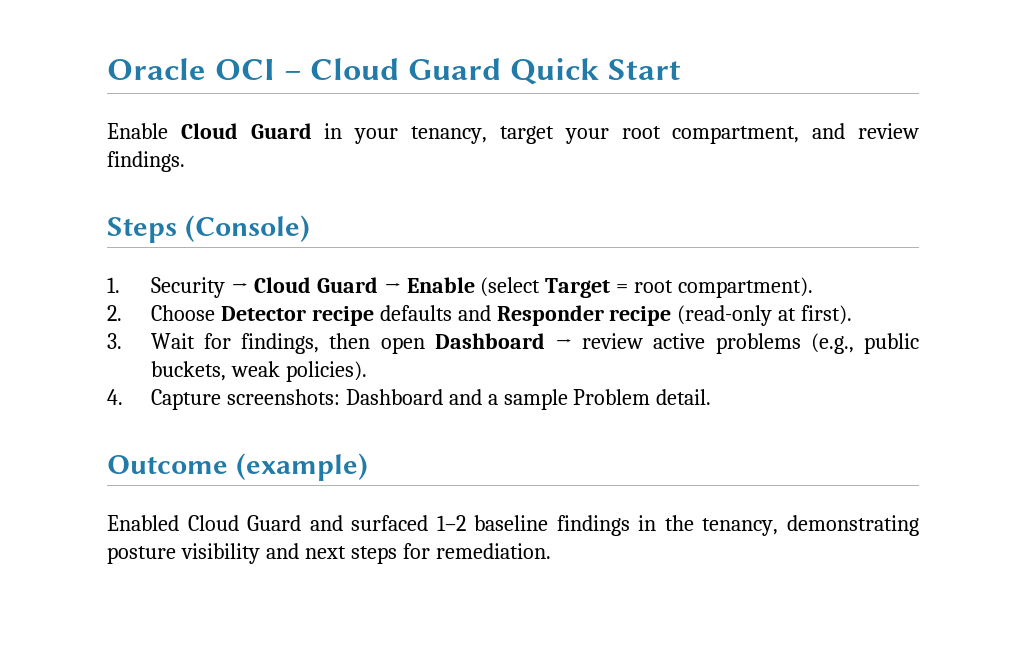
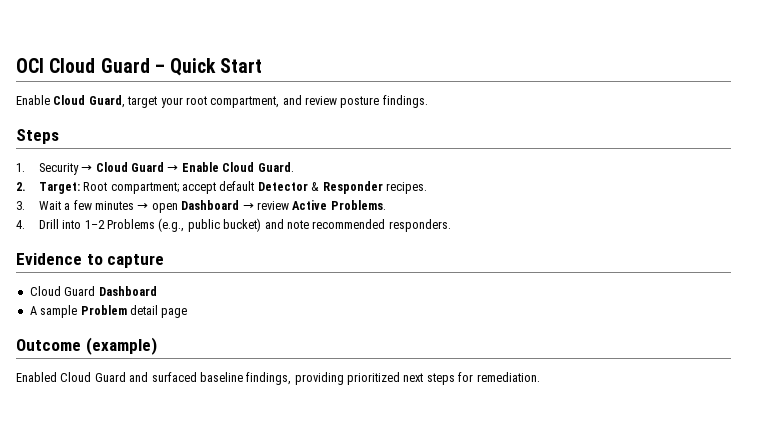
- Oracle OCI – Cloud Guard Quick Start
+ OCI Cloud Guard – Quick Start
- Enable Cloud Guard in your tenancy, target your root compartment, and review findings.
+ Enable Cloud Guard, target your root compartment, and review posture findings.
- Steps (Console)
+ Steps
- 1. Security → Cloud Guard → Enable (select Target = root compartment).
- 2. Choose Detector recipe defaults and Responder recipe (read-only at first).
- 3. Wait for findings, then open Dashboard → review active problems (e.g., public buckets, weak policies).
- 4. Capture screenshots: Dashboard and a sample Problem detail.
+ 1. Security → Cloud Guard → Enable Cloud Guard.
+ 2. Target: Root compartment; accept default Detector & Responder recipes.
+ 3. Wait a few minutes → open Dashboard → review Active Problems.
+ 4. Drill into 1–2 Problems (e.g., public bucket) and note recommended responders.
+ Evidence to capture
+ Cloud Guard Dashboard
+ A sample Problem detail page
- Enabled Cloud Guard and surfaced 1–2 baseline findings in the tenancy, demonstrating posture visibility and next steps for remediation.
+ Enabled Cloud Guard and surfaced baseline findings, providing prioritized next steps for remediation.

